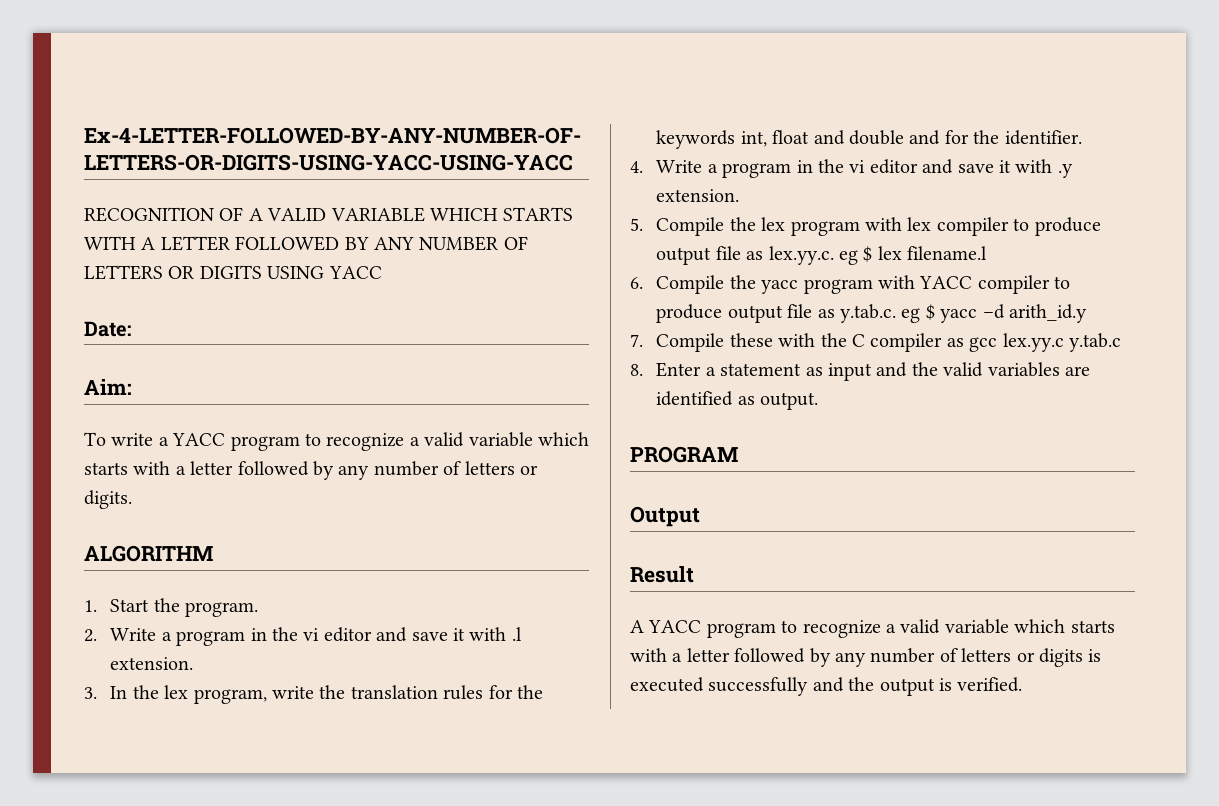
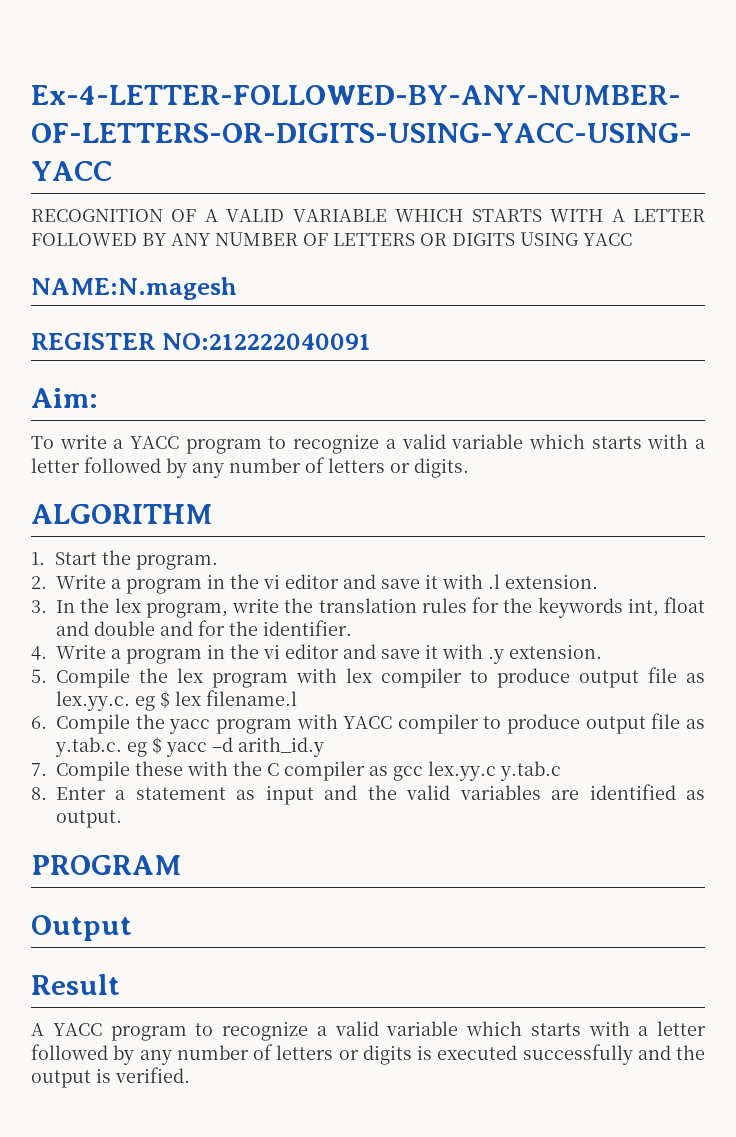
- Date:
+ NAME:N.magesh
+ REGISTER NO:212222040091

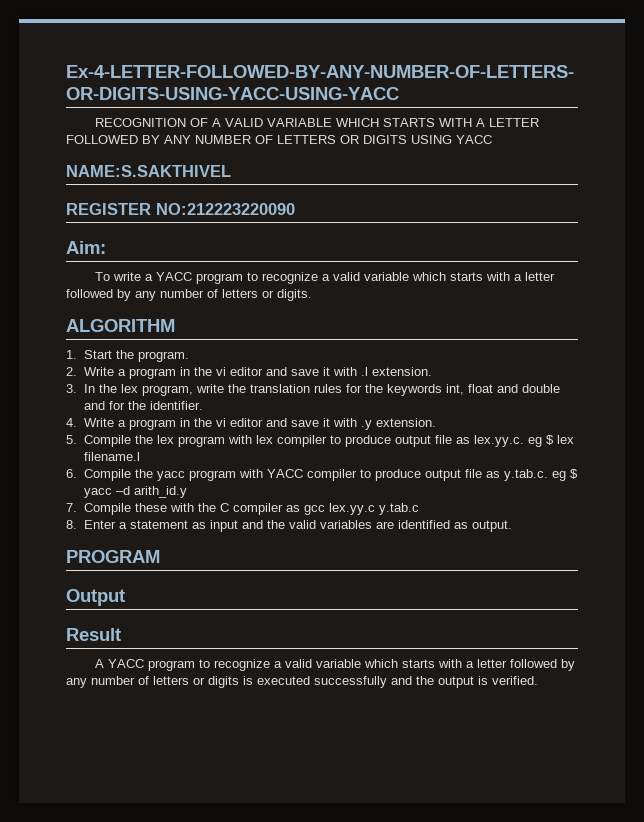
- NAME:N.magesh
+ NAME:S.SAKTHIVEL
- REGISTER NO:212222040091
+ REGISTER NO:212223220090

